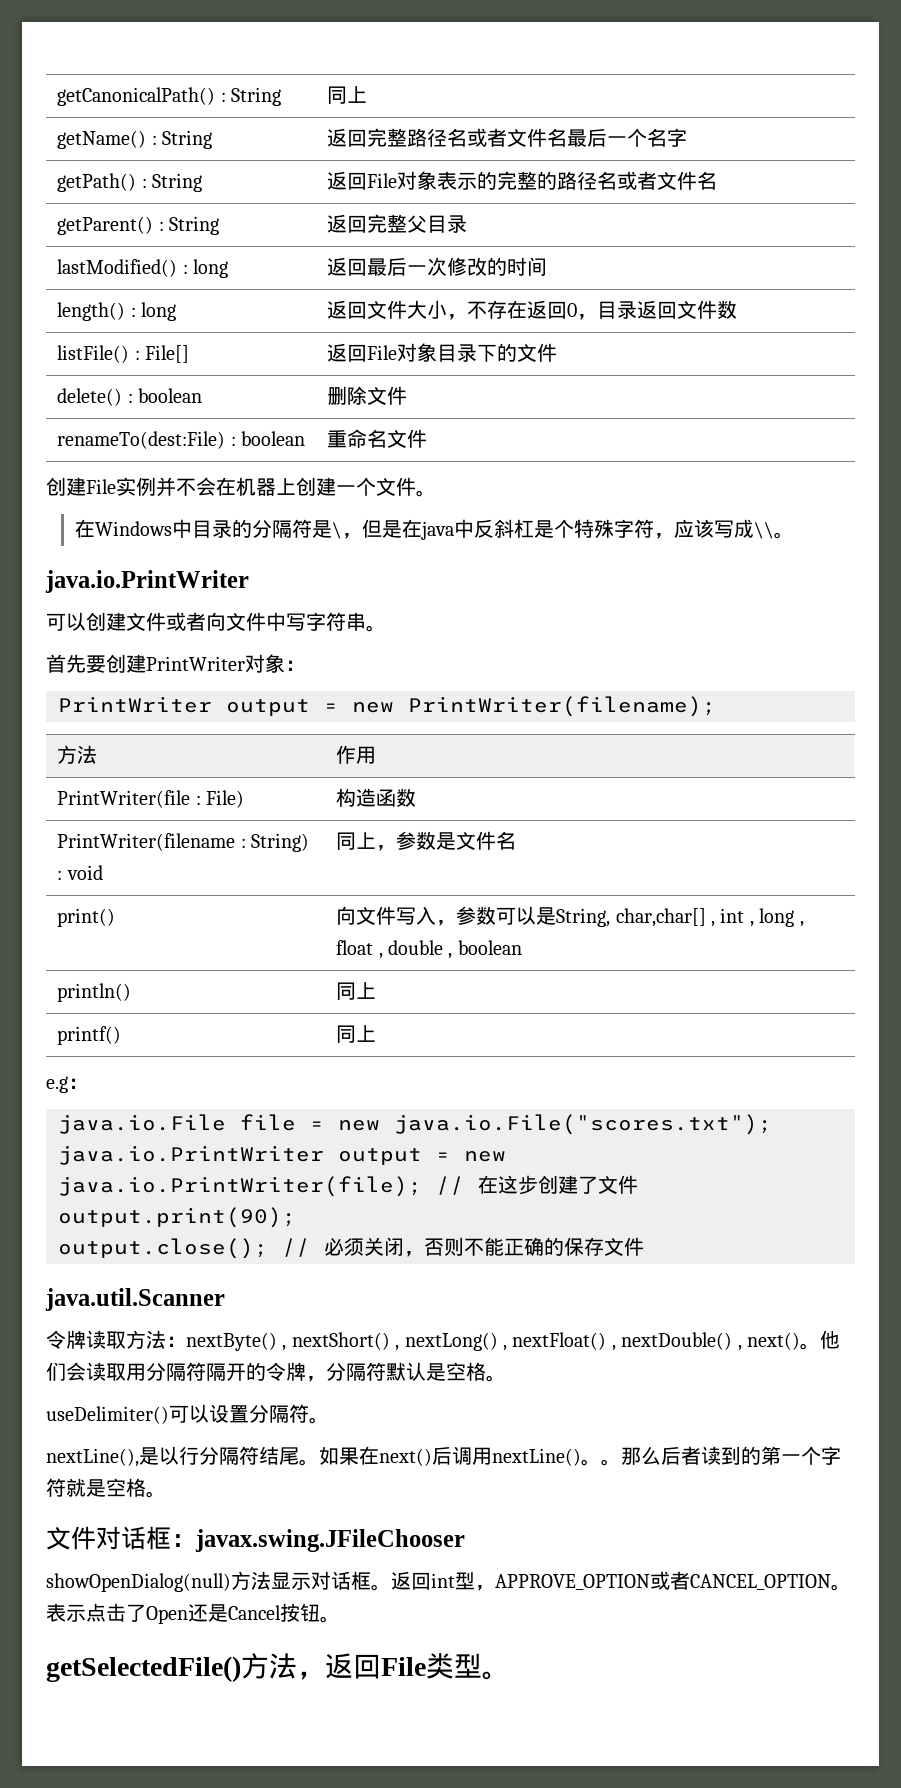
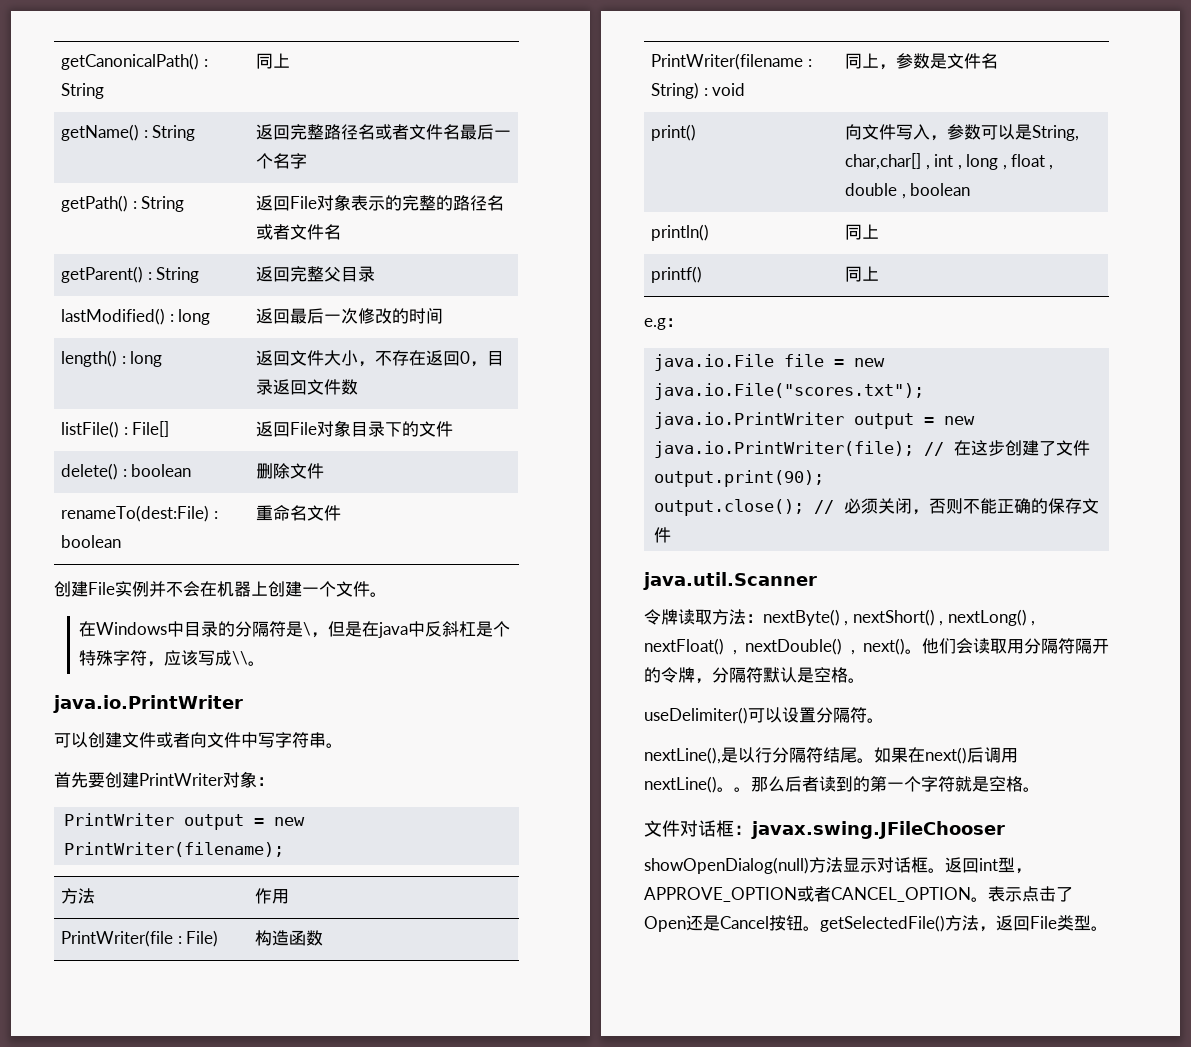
- 表示点击了Open还是Cancel按钮。
- getSelectedFile()方法，返回File类型。
+ 表示点击了Open还是Cancel按钮。getSelectedFile()方法，返回File类型。

